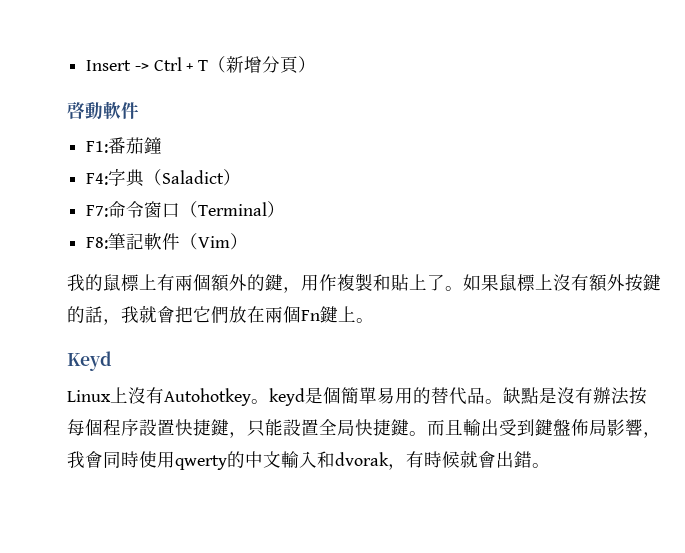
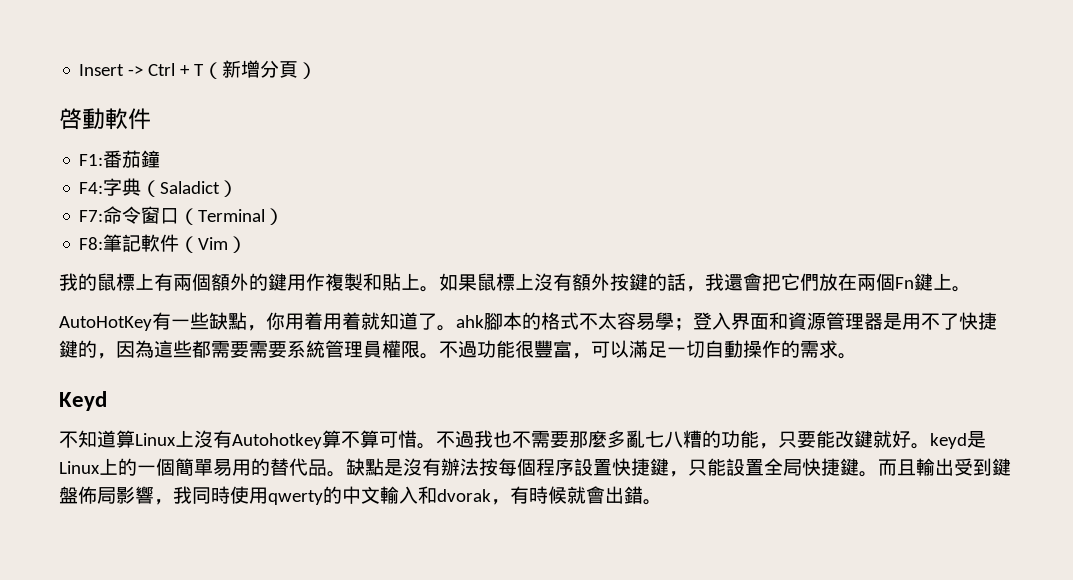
- 我的鼠標上有兩個額外的鍵，用作複製和貼上了。
+ 我的鼠標上有兩個額外的鍵用作複製和貼上。
- 如果鼠標上沒有額外按鍵的話，我就會把它們放在兩個Fn鍵上。
+ 如果鼠標上沒有額外按鍵的話，我還會把它們放在兩個Fn鍵上。
+ AutoHotKey有一些缺點，你用着用着就知道了。ahk腳本的格式不太容易學；登入界面和資源管理器是用不了快捷鍵的，因為這些都需要需要系統管理員權限。不過功能很豐富，可以滿足一切自動操作的需求。
- Linux上沒有Autohotkey。keyd是個簡單易用的替代品。
+ 不知道算Linux上沒有Autohotkey算不算可惜。不過我也不需要那麼多亂七八糟的功能，只要能改鍵就好。keyd是Linux上的一個簡單易用的替代品。
- 而且輸出受到鍵盤佈局影響，我會同時使用qwerty的中文輸入和dvorak，有時候就會出錯。
+ 而且輸出受到鍵盤佈局影響，我同時使用qwerty的中文輸入和dvorak，有時候就會出錯。

